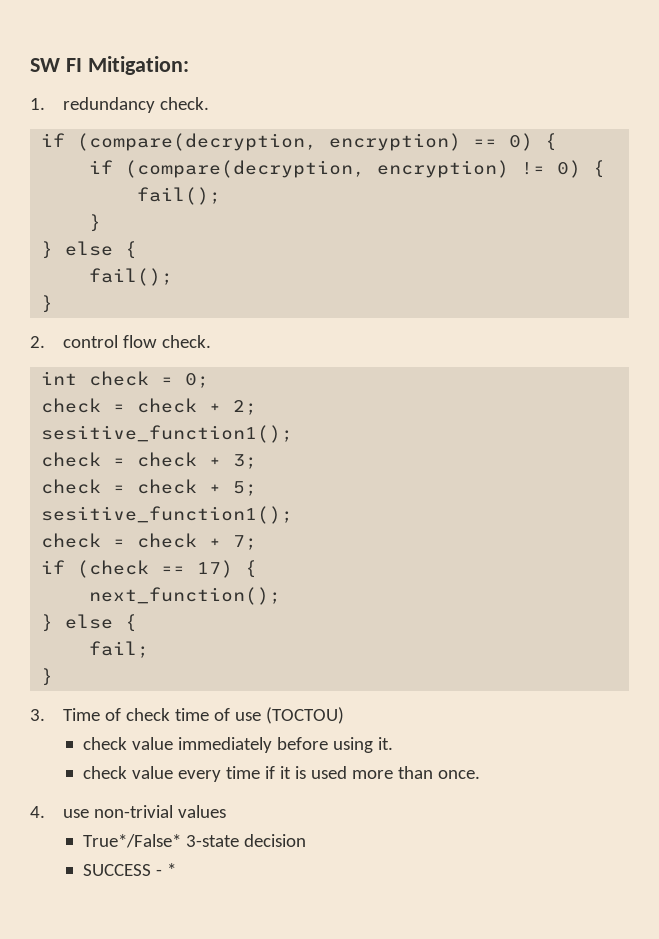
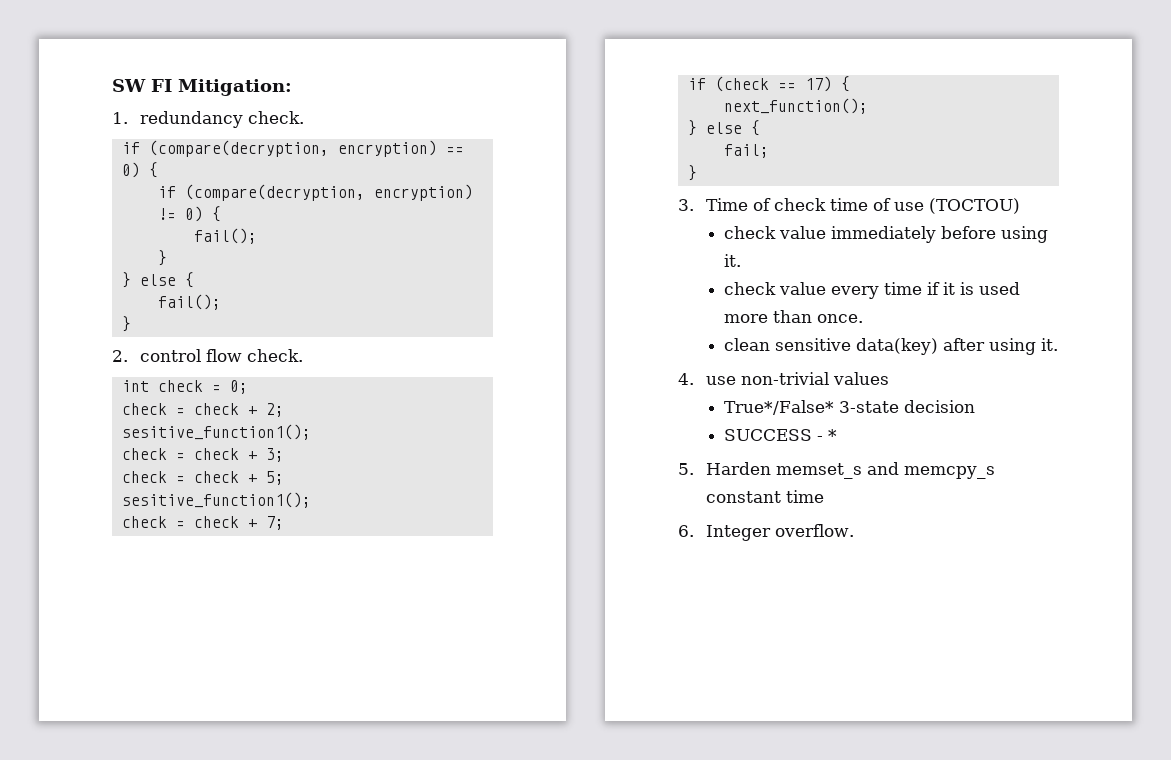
+ clean sensitive data(key) after using it.
+ 5. Harden memset_s and memcpy_s constant time
+ 6. Integer overflow.

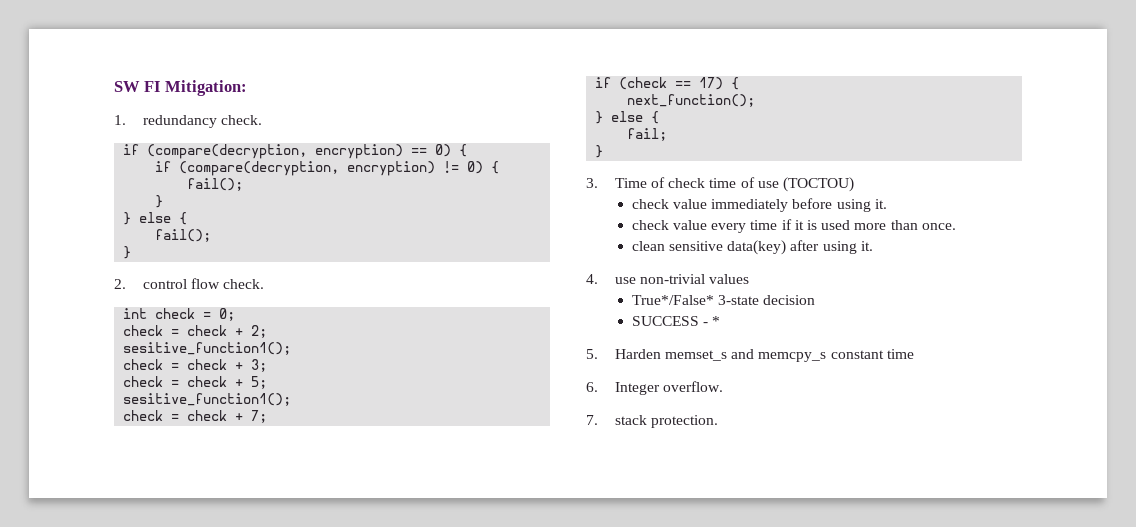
+ 7. stack protection.

